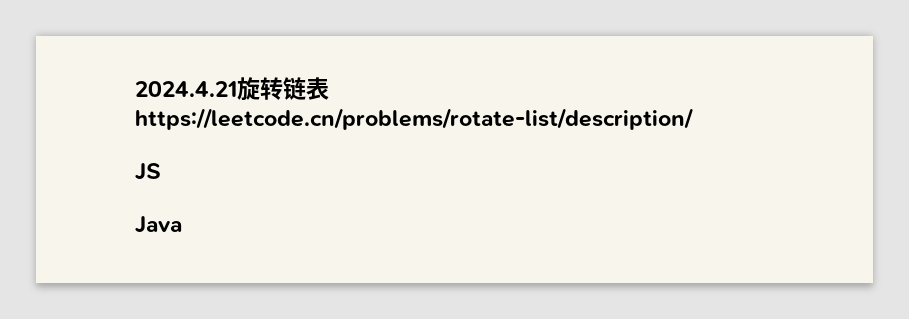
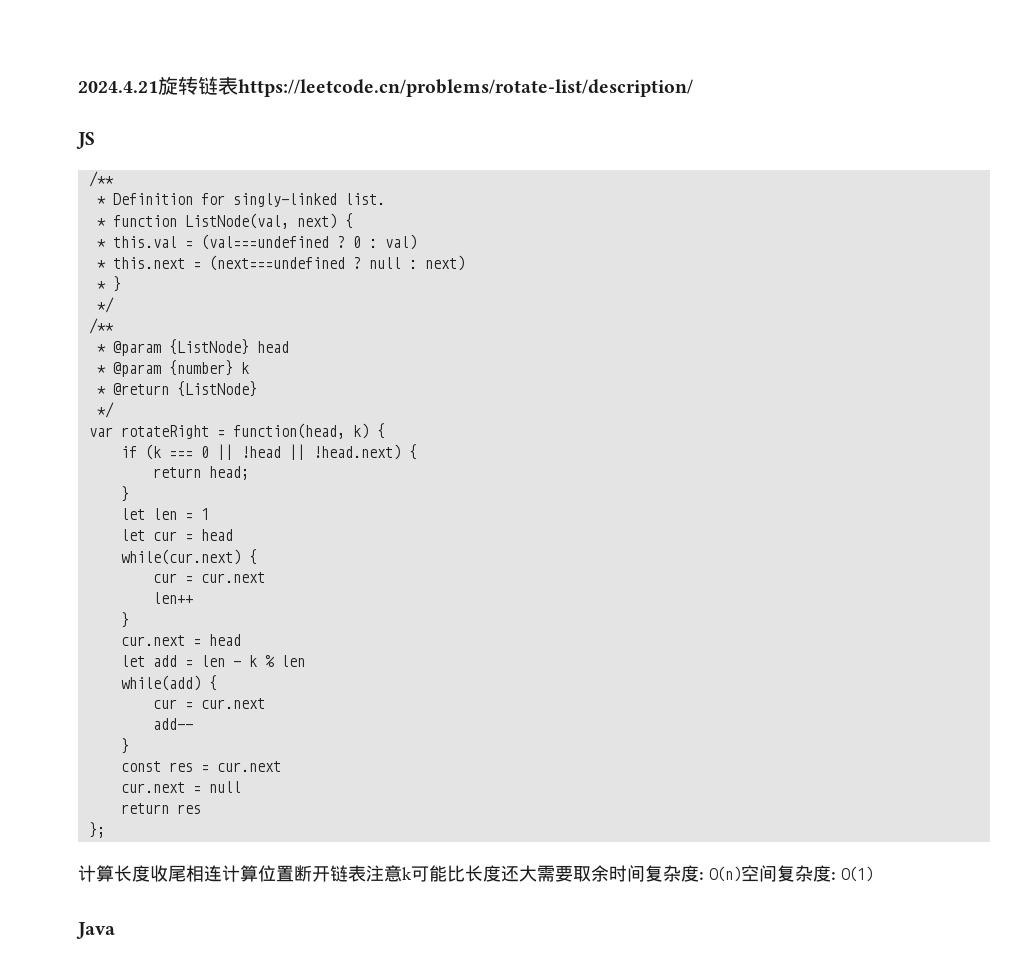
  JS
+ /**
+ * Definition for singly-linked list.
+ * function ListNode(val, next) {
+ * this.val = (val===undefined ? 0 : val)
+ * this.next = (next===undefined ? null : next)
+ * }
+ */
+ /**
+ * @param {ListNode} head
+ * @param {number} k
+ * @return {ListNode}
+ */
+ var rotateRight = function(head, k) {
+ if (k === 0 || !head || !head.next) {
+ return head;
+ }
+ let len = 1
+ let cur = head
+ while(cur.next) {
+ cur = cur.next
+ len++
+ }
+ cur.next = head
+ let add = len - k % len
+ while(add) {
+ cur = cur.next
+ add--
+ }
+ const res = cur.next
+ cur.next = null
+ return res
+ };
+ 计算长度收尾相连计算位置断开链表注意k可能比长度还大需要取余时间复杂度: O(n)空间复杂度: O(1)

